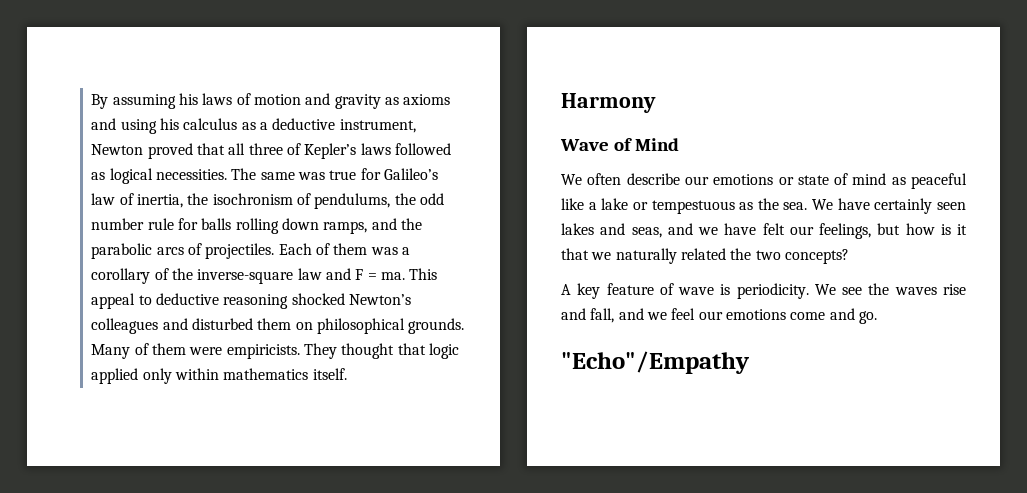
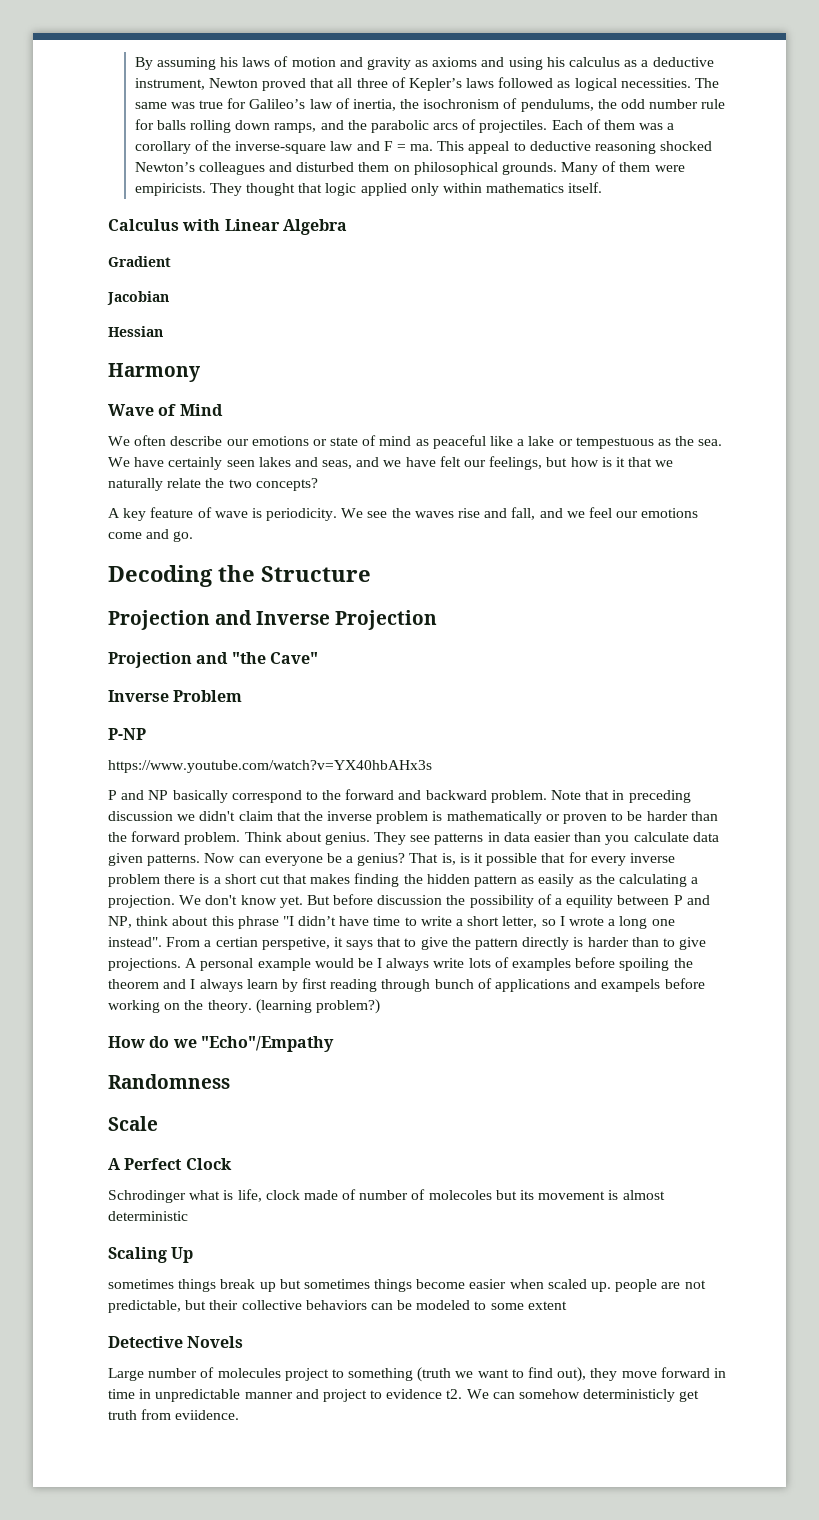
+ Calculus with Linear Algebra
+ Gradient
+ Jacobian
+ Hessian
- We have certainly seen lakes and seas, and we have felt our feelings, but how is it that we naturally related the two concepts?
+ We have certainly seen lakes and seas, and we have felt our feelings, but how is it that we naturally relate the two concepts?
- "Echo"/Empathy
+ Decoding the Structure
+ Projection and Inverse Projection
+ Projection and "the Cave"
+ Inverse Problem
+ P-NP
+ https://www.youtube.com/watch?v=YX40hbAHx3s
+ P and NP basically correspond to the forward and backward problem. Note that in preceding discussion we didn't claim that the inverse problem is mathematically or proven to be harder than the forward problem. Think about genius. They see patterns in data easier than you calculate data given patterns. Now can everyone be a genius? That is, is it possible that for every inverse problem there is a short cut that makes finding the hidden pattern as easily as the calculating a projection. We don't know yet. But before discussion the possibility of a equility between P and NP, think about this phrase "I didn’t have time to write a short letter, so I wrote a long one instead". From a certian perspetive, it says that to give the pattern directly is harder than to give projections. A personal example would be I always write lots of examples before spoiling the theorem and I always learn by first reading through bunch of applications and exampels before working on the theory. (learning problem?)
+ How do we "Echo"/Empathy
+ Randomness
+ Scale
+ A Perfect Clock
+ Schrodinger what is life, clock made of number of molecoles but its movement is almost deterministic
+ Scaling Up
+ sometimes things break up but sometimes things become easier when scaled up. people are not predictable, but their collective behaviors can be modeled to some extent
+ Detective Novels
+ Large number of molecules project to something (truth we want to find out), they move forward in time in unpredictable manner and project to evidence t2. We can somehow deterministicly get truth from eviidence.

